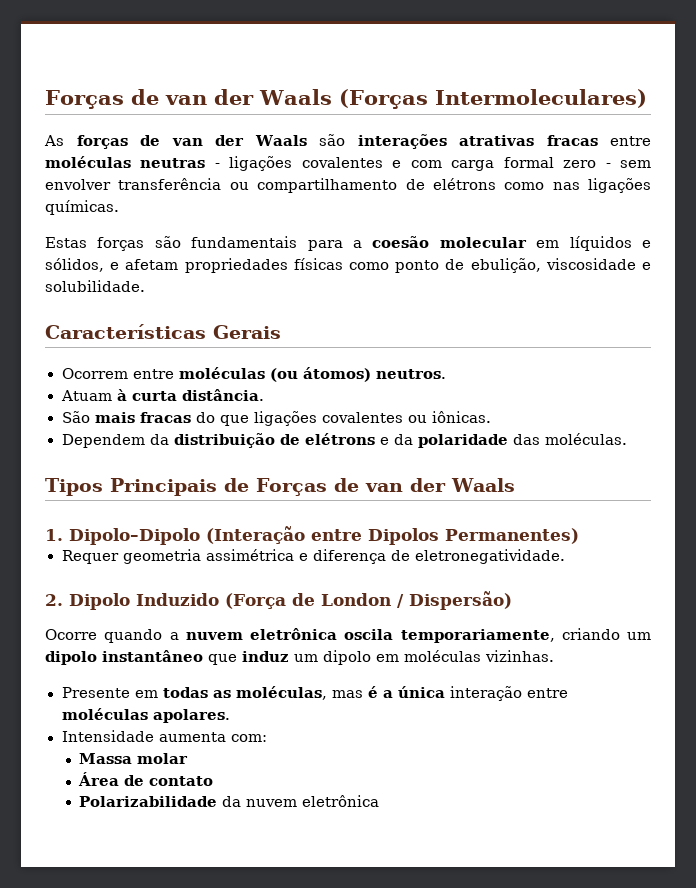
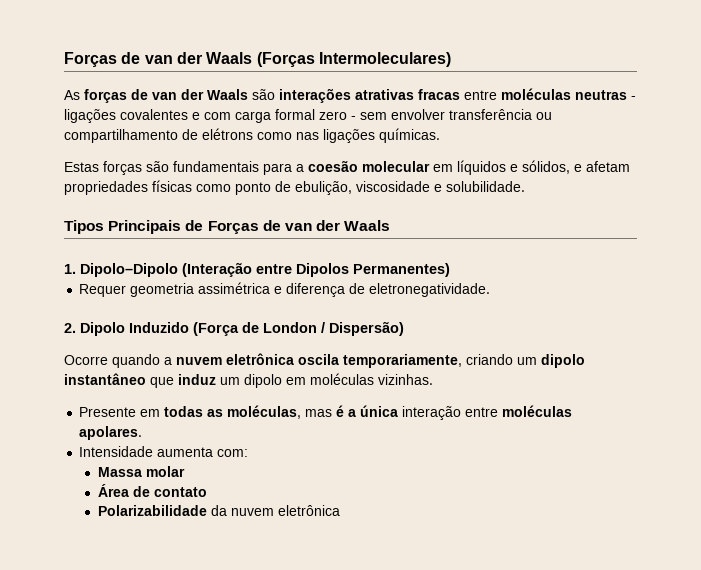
- Características Gerais
- Ocorrem entre moléculas (ou átomos) neutros.
- Atuam à curta distância.
- São mais fracas do que ligações covalentes ou iônicas.
- Dependem da distribuição de elétrons e da polaridade das moléculas.

